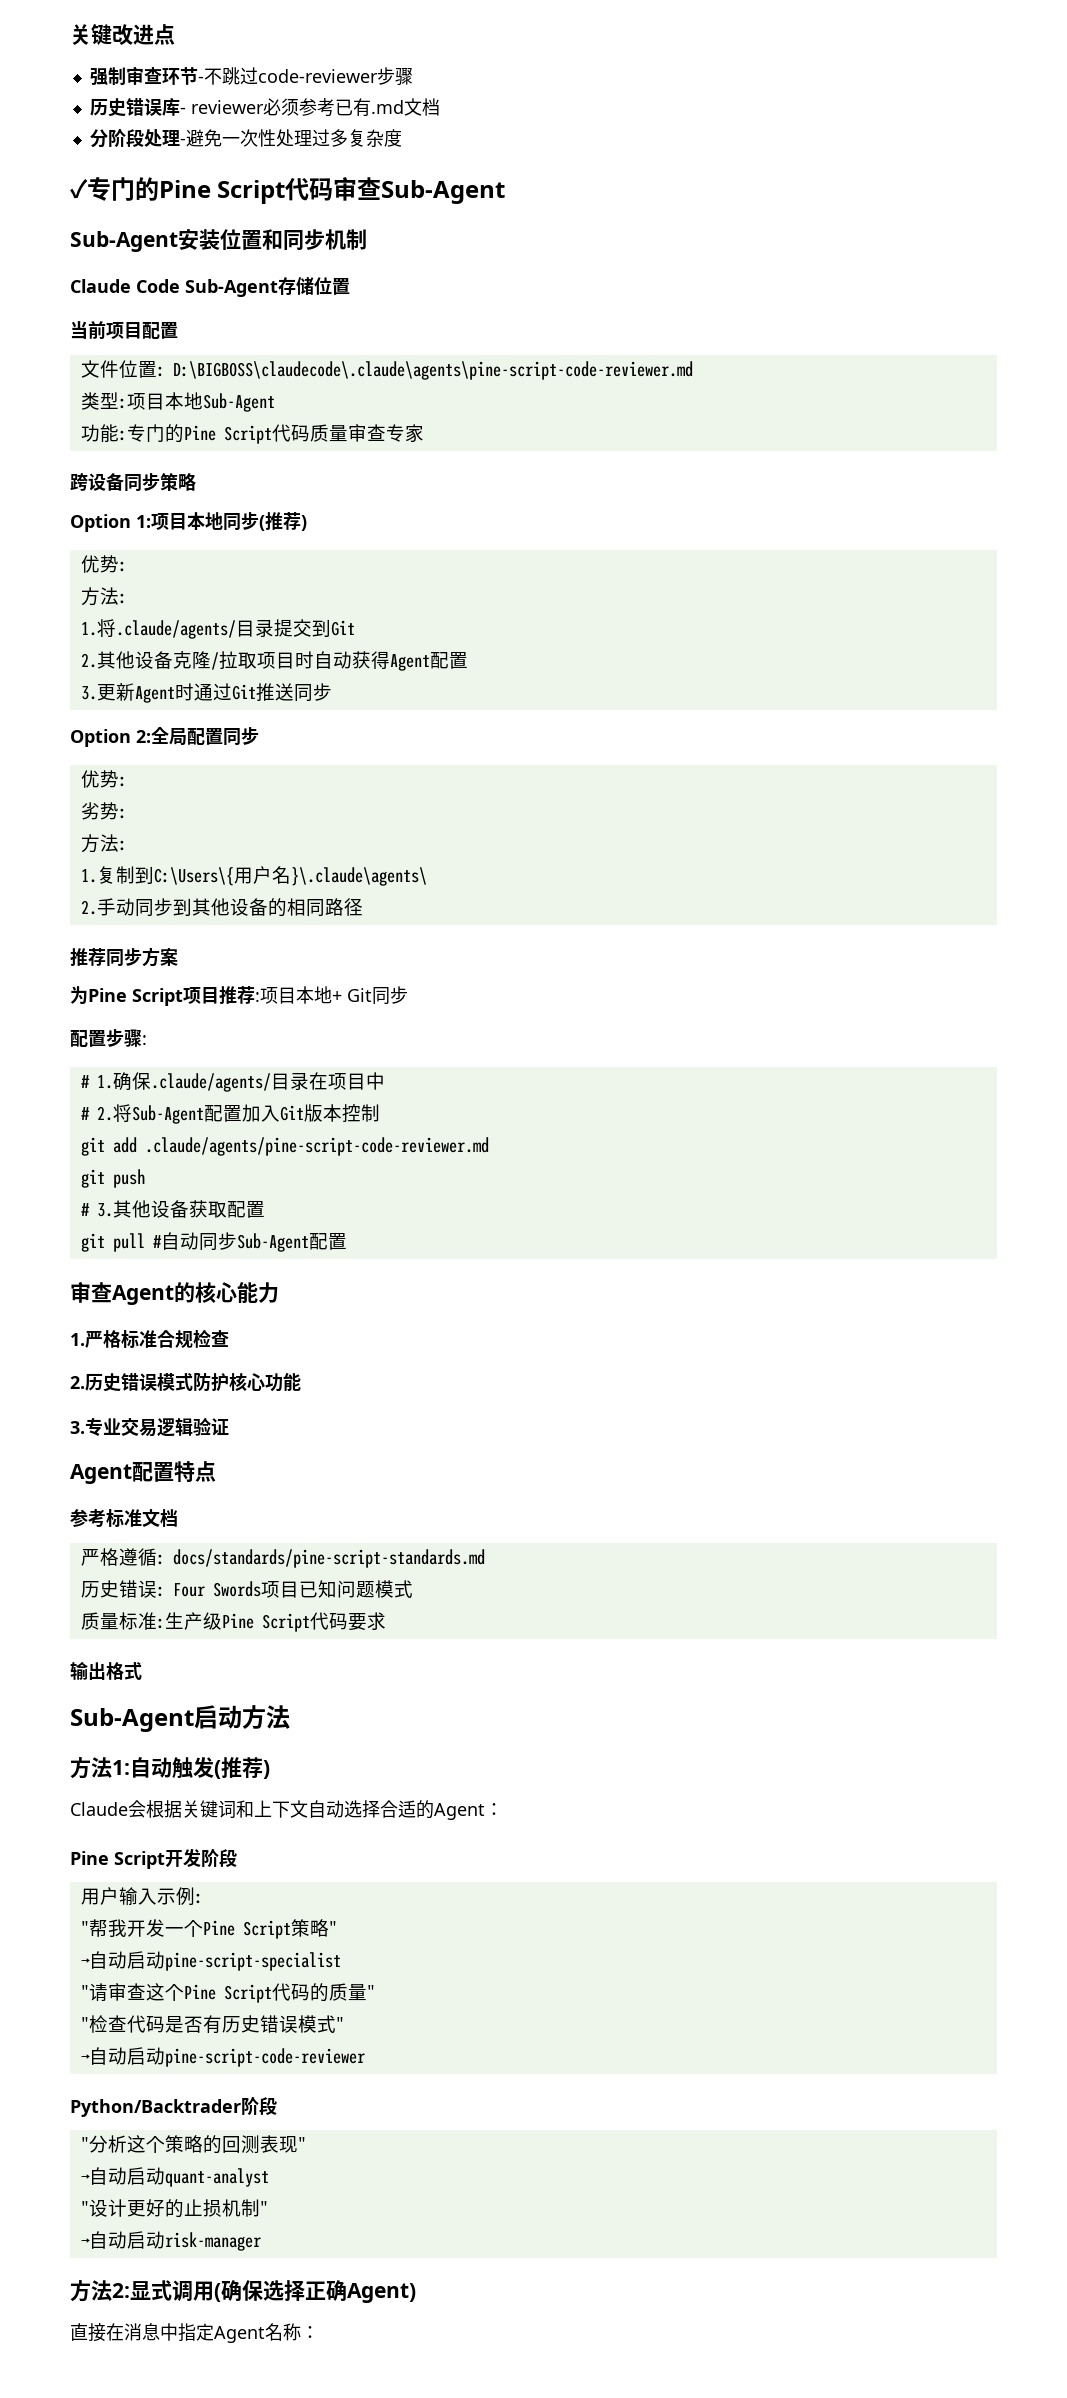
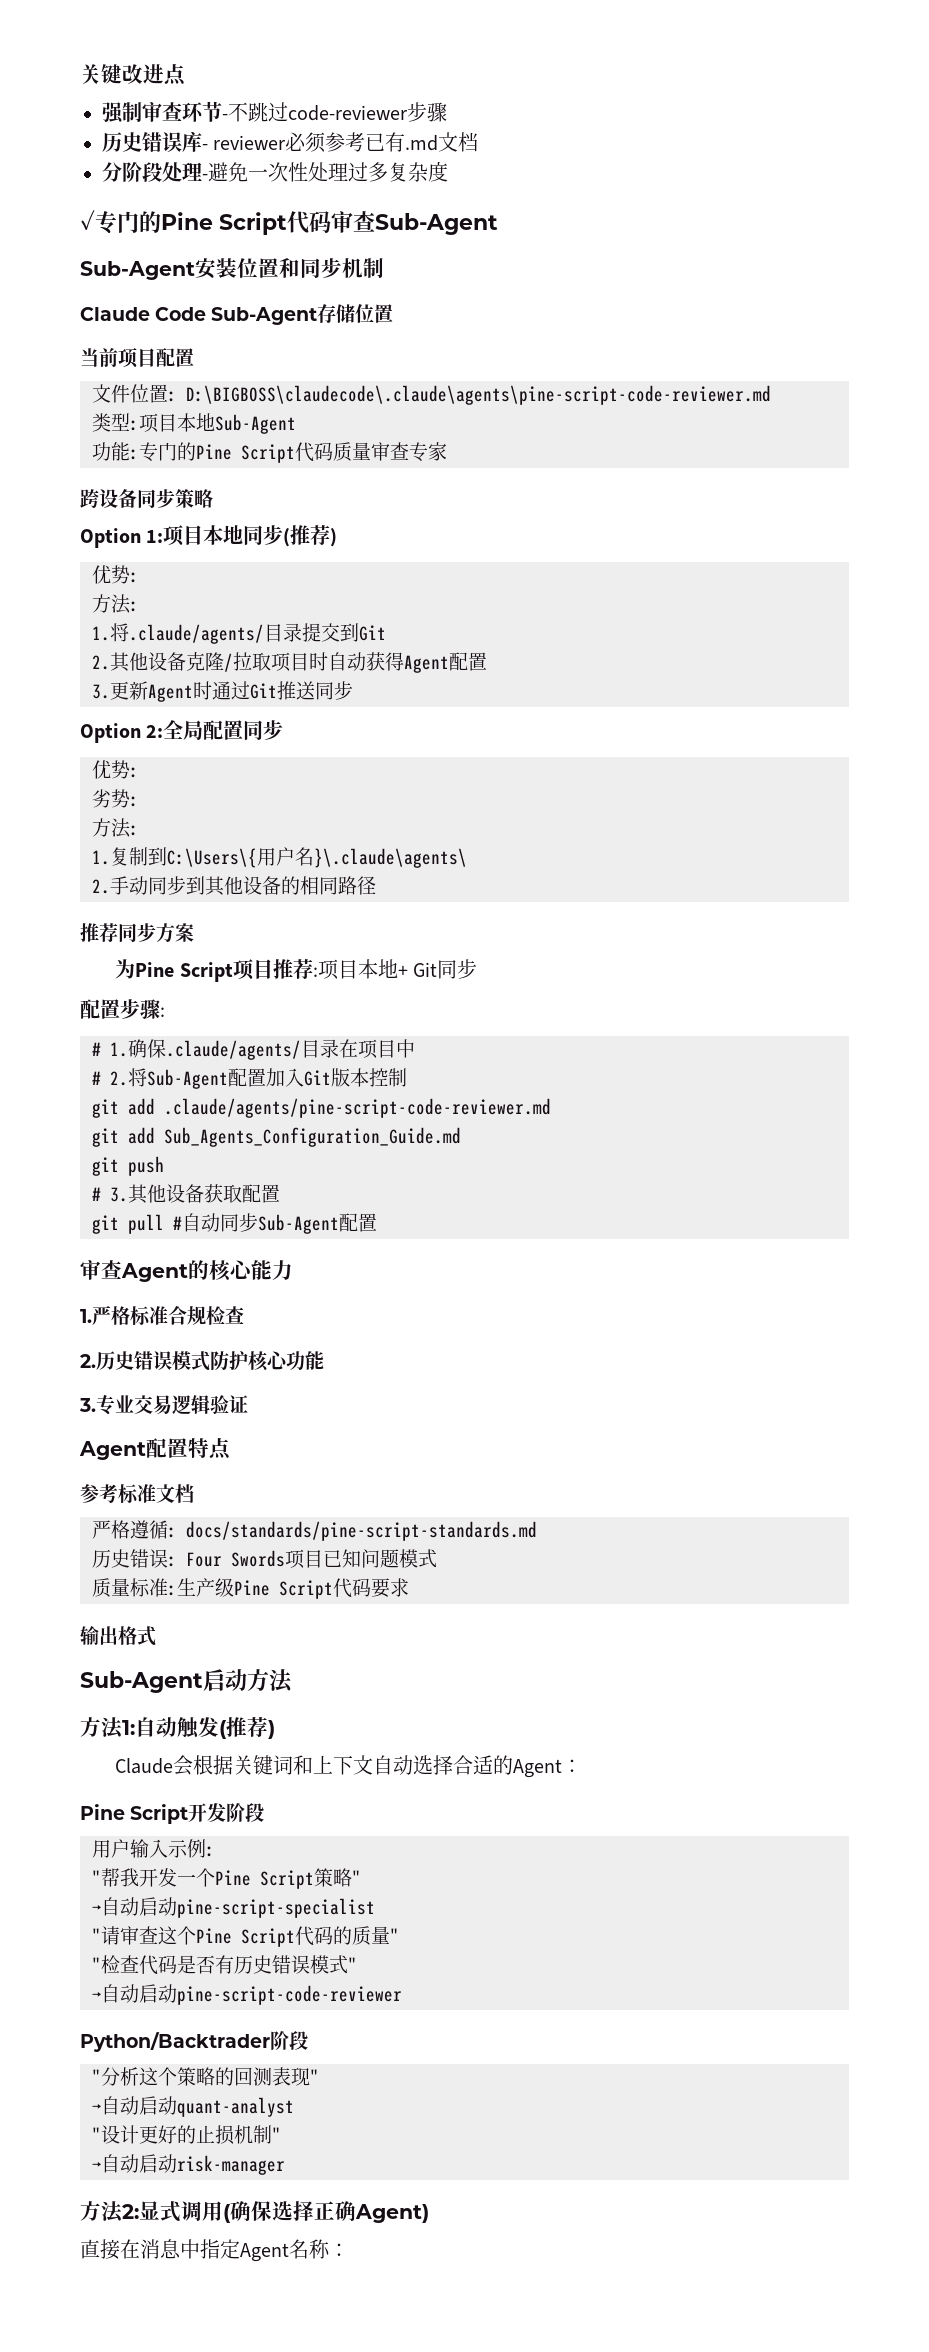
+ git add Sub_Agents_Configuration_Guide.md

